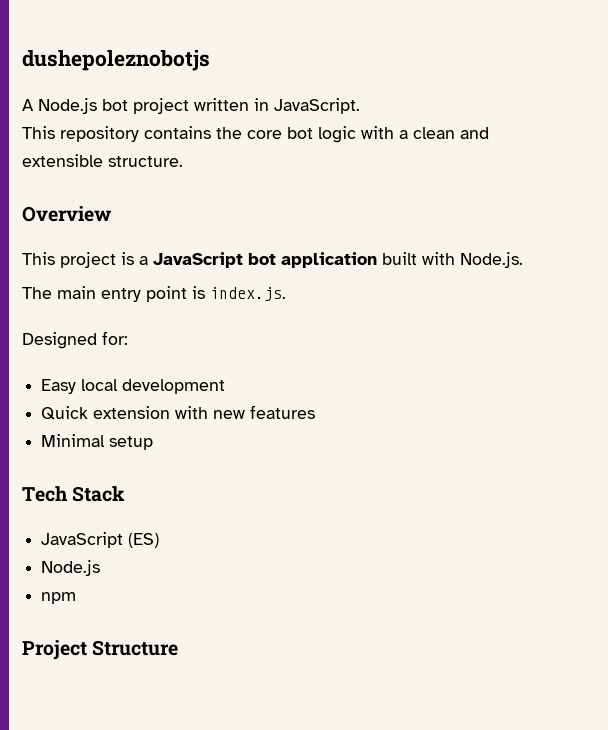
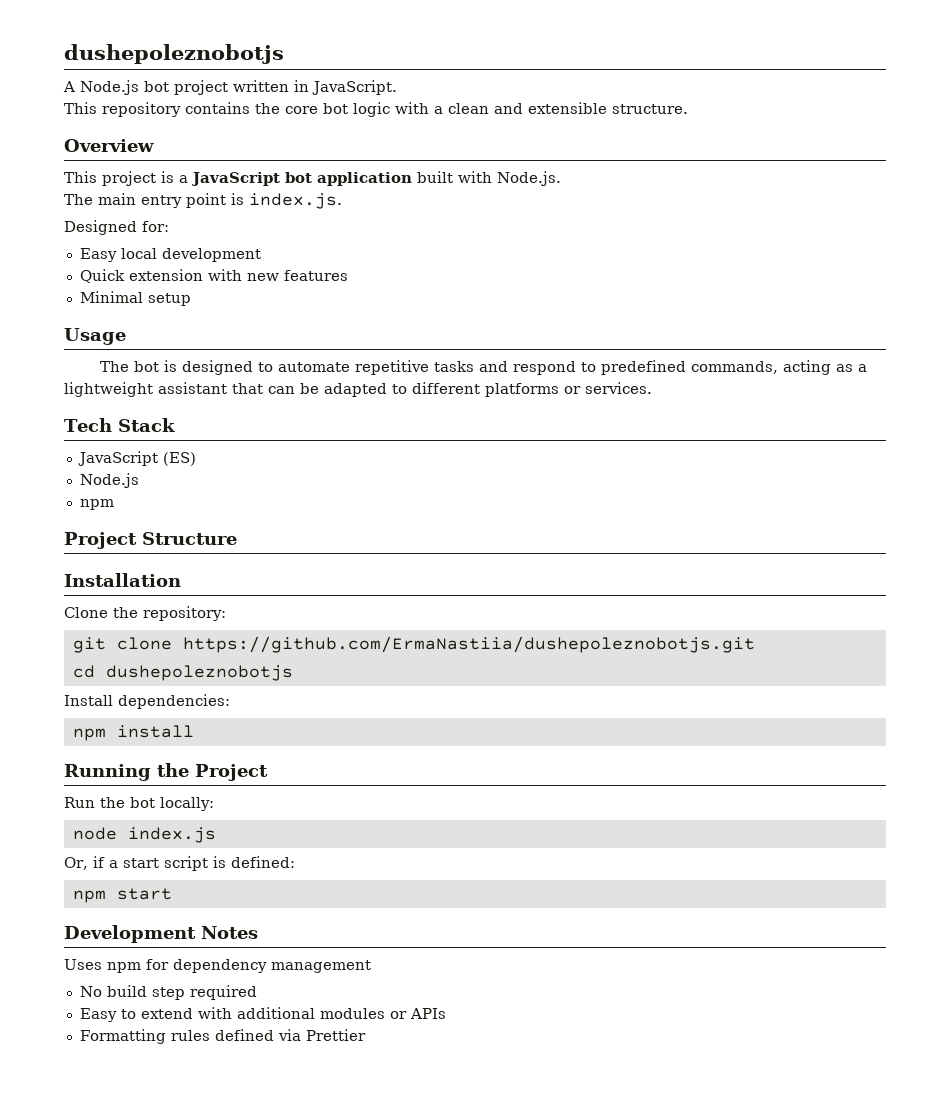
+ Usage
+ The bot is designed to automate repetitive tasks and respond to predefined commands, acting as a lightweight assistant that can be adapted to different platforms or services.
+ Installation
+ Clone the repository:
+ git clone https://github.com/ErmaNastiia/dushepoleznobotjs.git
+ cd dushepoleznobotjs
+ Install dependencies:
+ npm install
+ Running the Project
+ Run the bot locally:
+ node index.js
+ Or, if a start script is defined:
+ npm start
+ Development Notes
+ Uses npm for dependency management
+ No build step required
+ Easy to extend with additional modules or APIs
+ Formatting rules defined via Prettier

